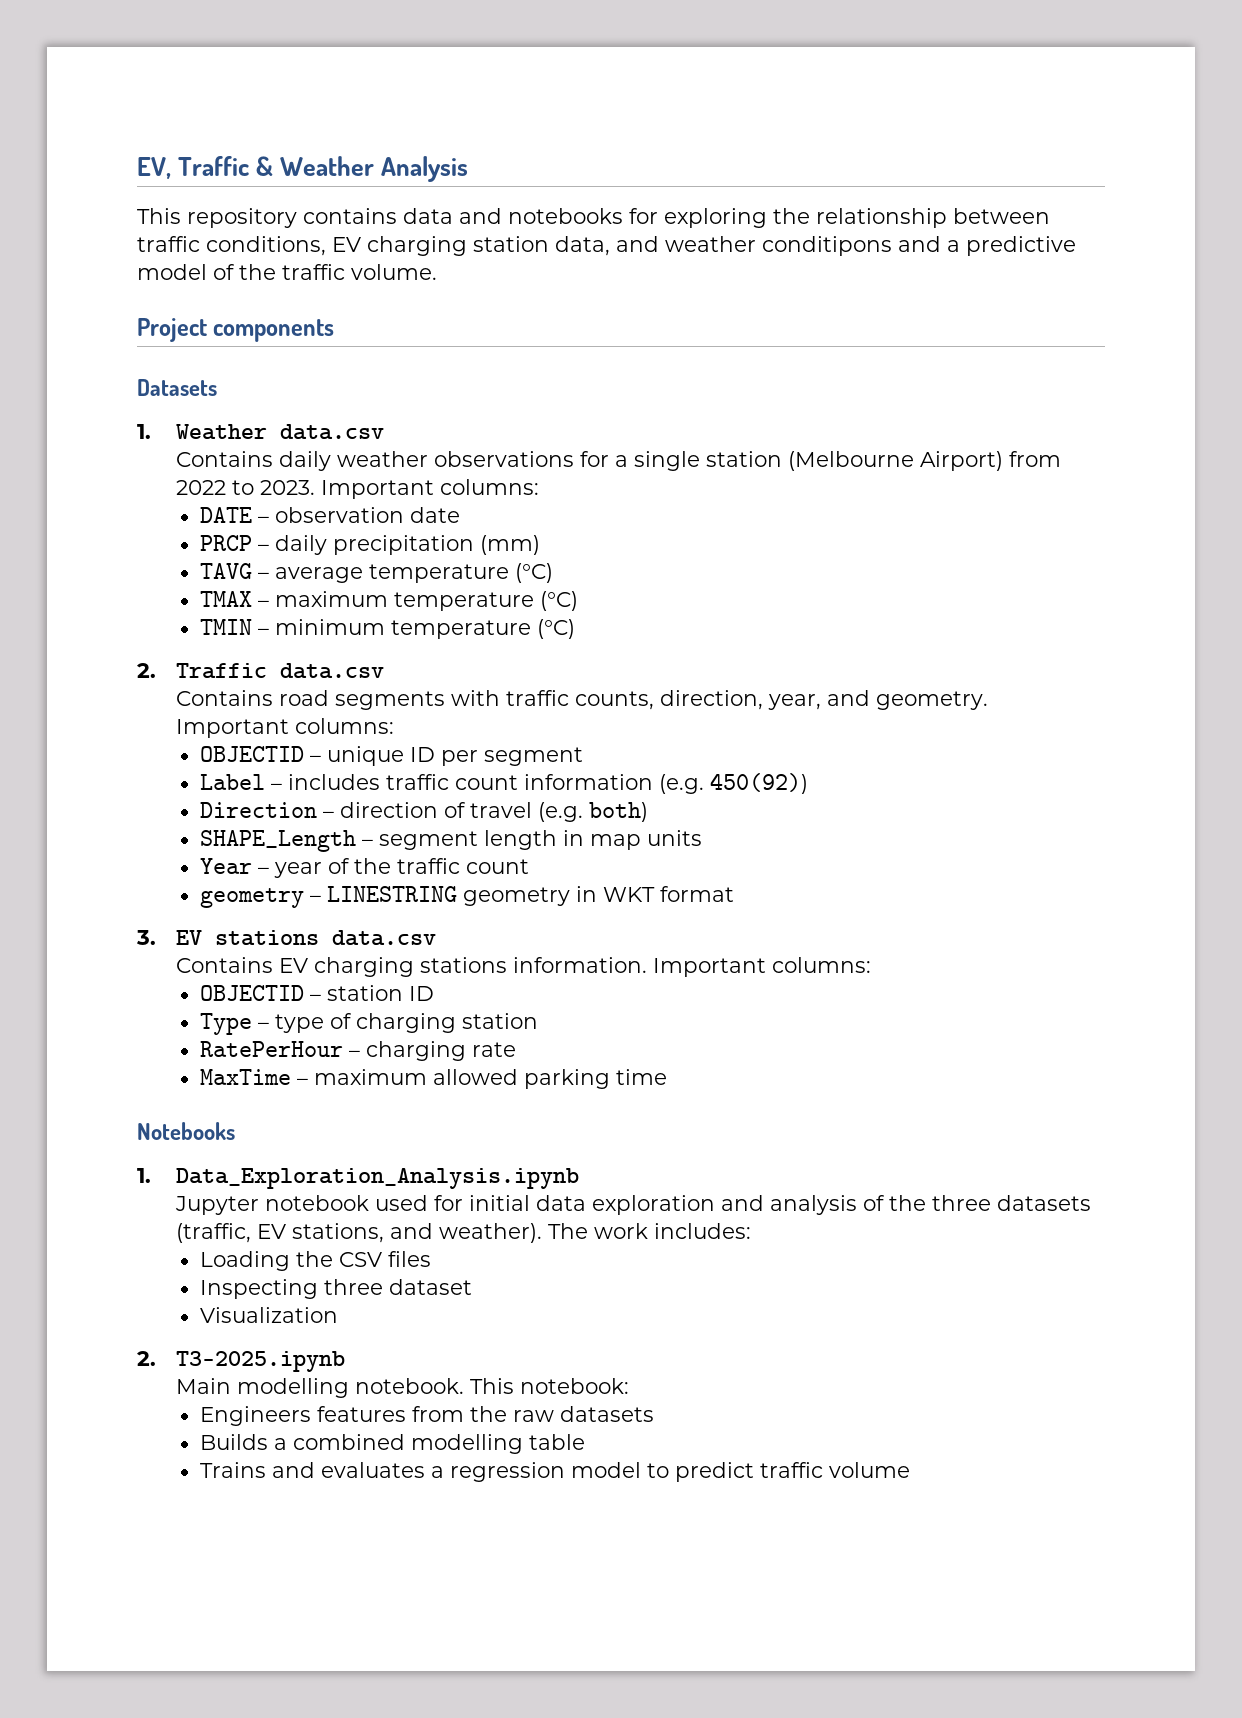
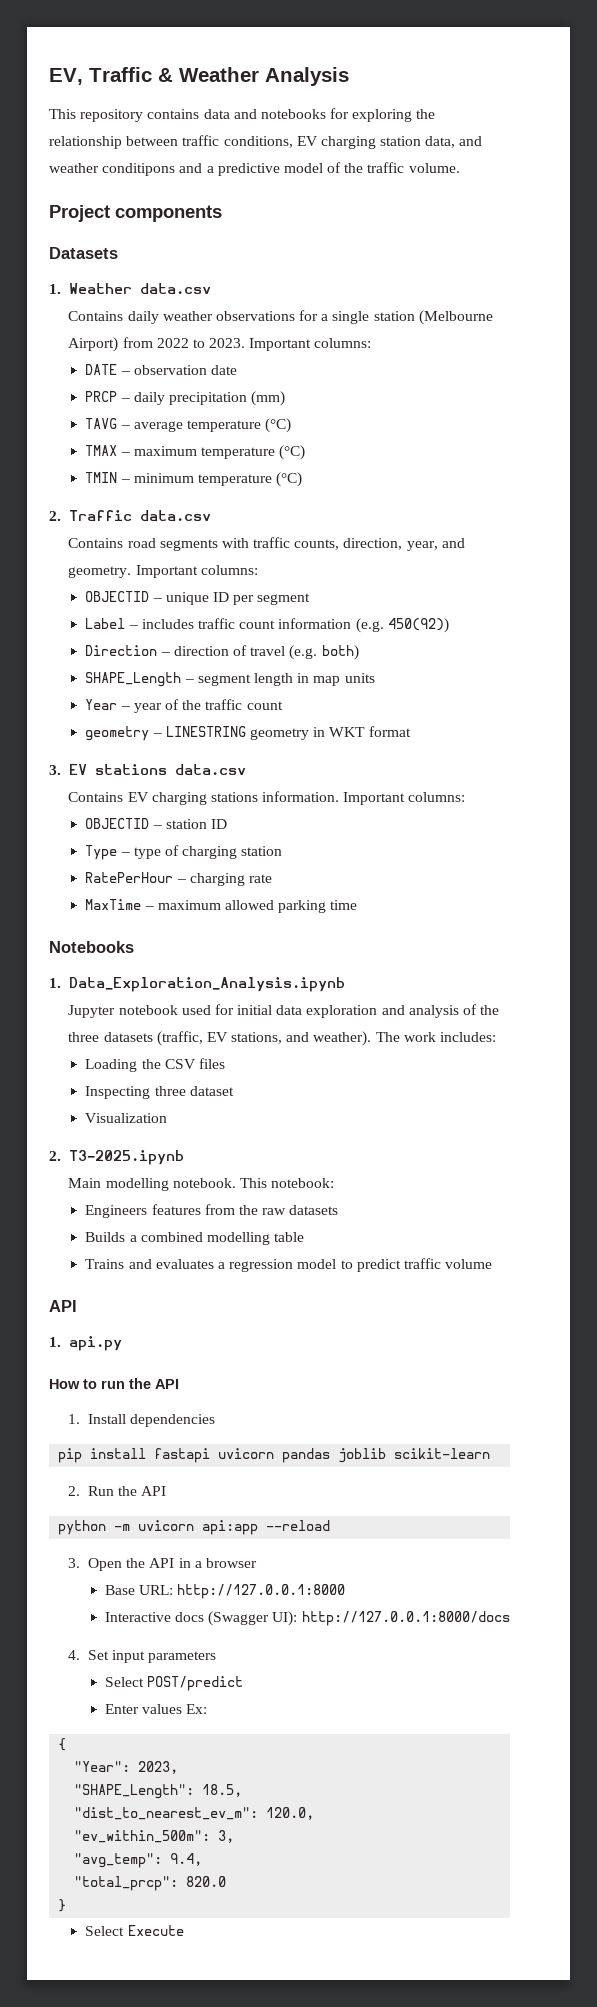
  Trains and evaluates a regression model to predict traffic volume
+ API
+ 1. api.py
+ How to run the API
+ 1. Install dependencies
+ pip install fastapi uvicorn pandas joblib scikit-learn
+ 2. Run the API
+ python -m uvicorn api:app --reload
+ 3. Open the API in a browser
+ Base URL: http://127.0.0.1:8000
+ Interactive docs (Swagger UI): http://127.0.0.1:8000/docs
+ 4. Set input parameters
+ Select POST/predict
+ Enter values Ex:
+ {
+ "Year": 2023,
+ "SHAPE_Length": 18.5,
+ "dist_to_nearest_ev_m": 120.0,
+ "ev_within_500m": 3,
+ "avg_temp": 9.4,
+ "total_prcp": 820.0
+ }
+ Select Execute

